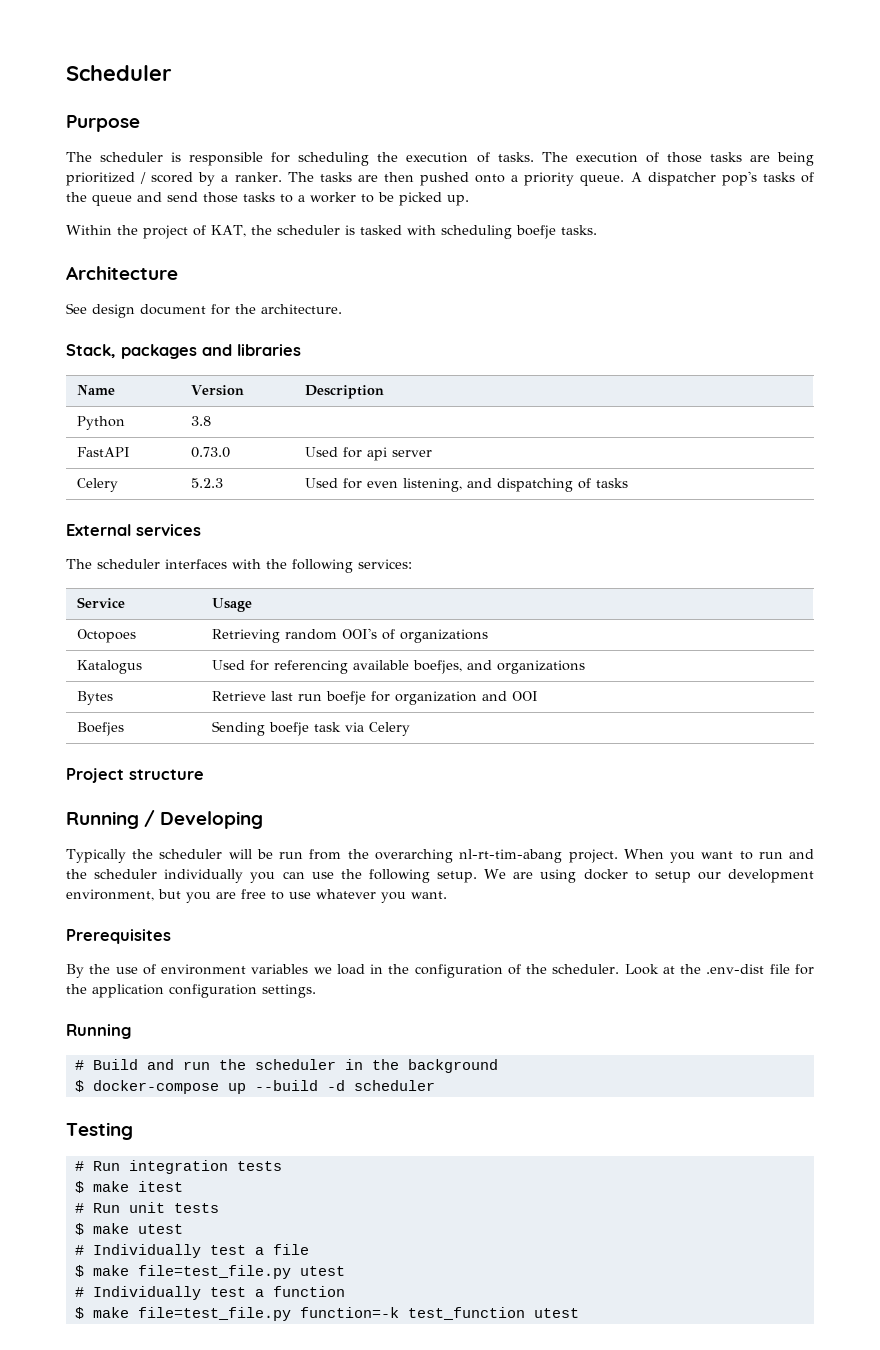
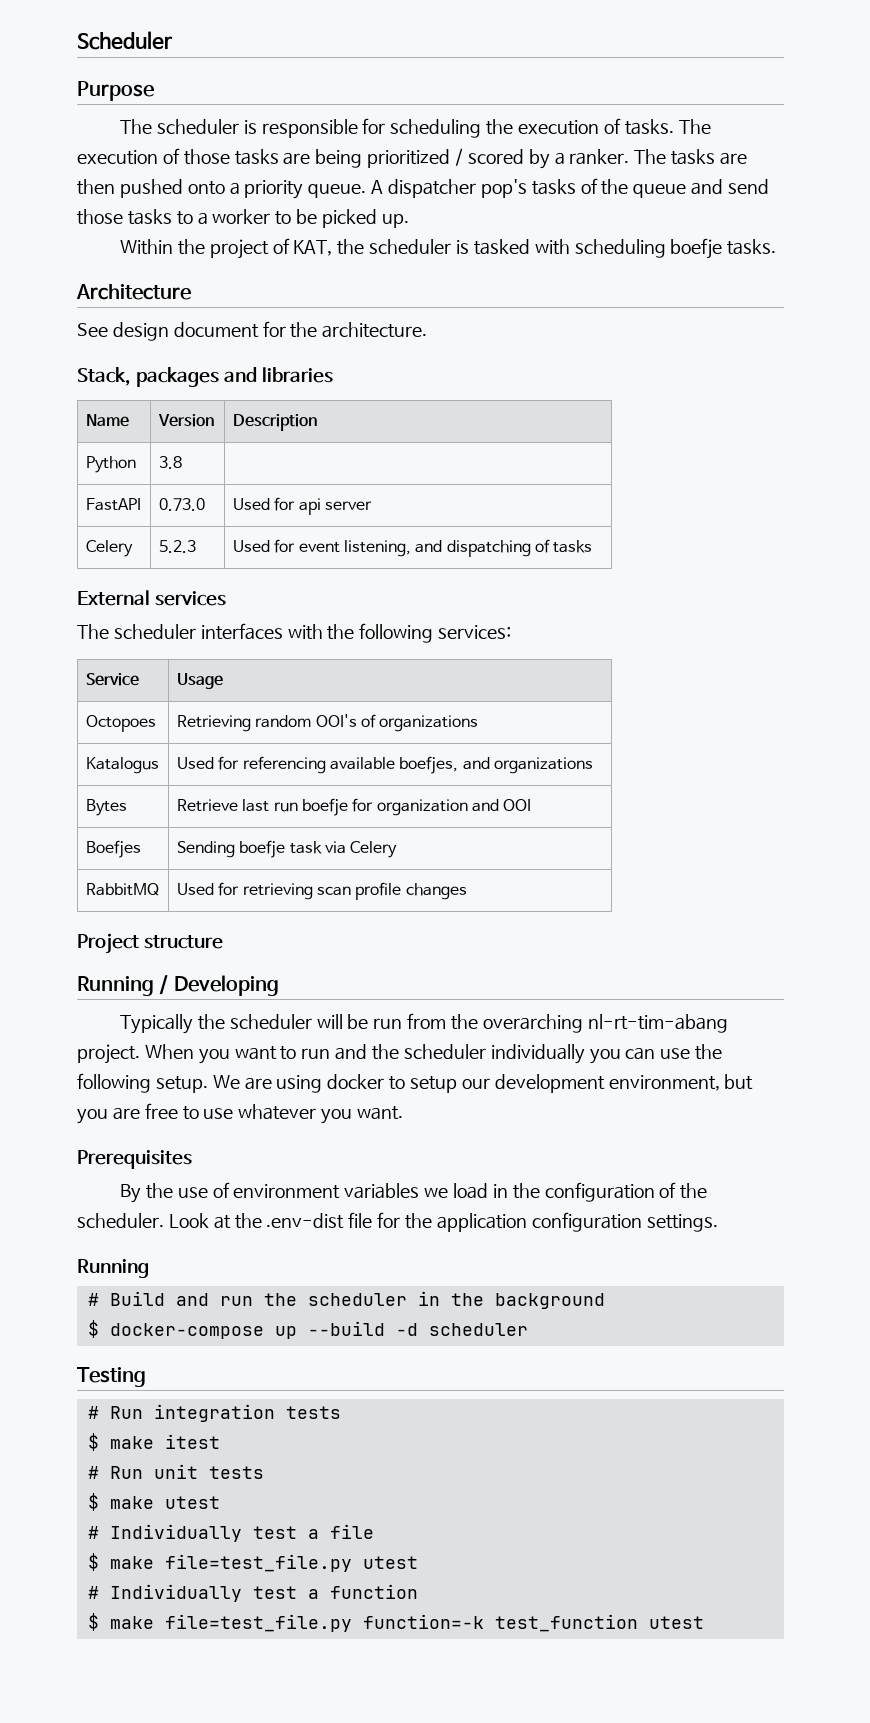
- Celery | 5.2.3 | Used for even listening, and dispatching of tasks
+ Celery | 5.2.3 | Used for event listening, and dispatching of tasks
+ RabbitMQ | Used for retrieving scan profile changes

